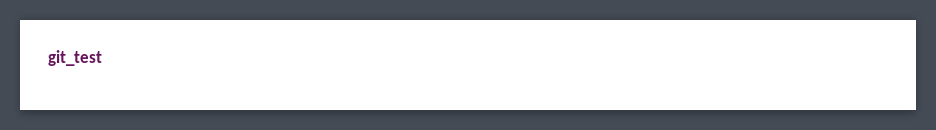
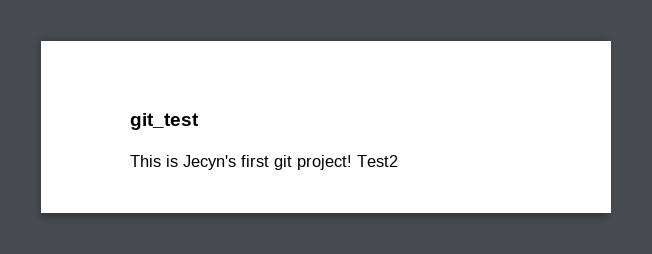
+ This is Jecyn's first git project! Test2

